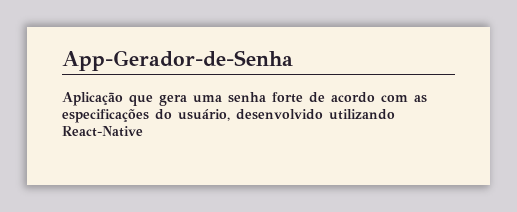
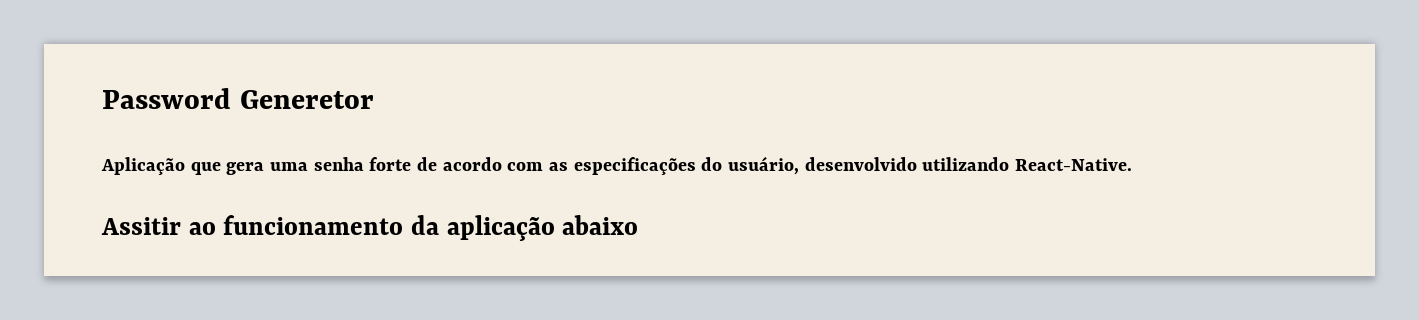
- App-Gerador-de-Senha
+ Password Generetor
- Aplicação que gera uma senha forte de acordo com as especificações do usuário, desenvolvido utilizando React-Native
+ Aplicação que gera uma senha forte de acordo com as especificações do usuário, desenvolvido utilizando React-Native.
+ Assitir ao funcionamento da aplicação abaixo

